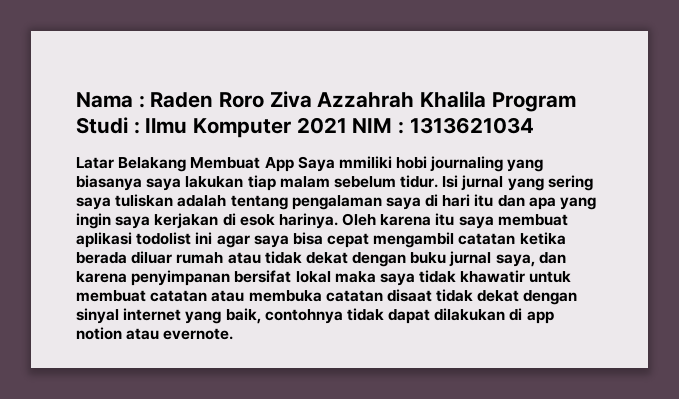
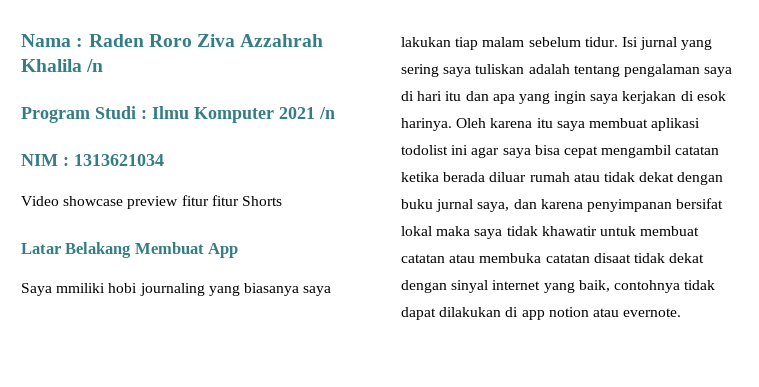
- Nama : Raden Roro Ziva Azzahrah Khalila Program Studi : Ilmu Komputer 2021 NIM : 1313621034
+ Nama : Raden Roro Ziva Azzahrah Khalila /n
+ Program Studi : Ilmu Komputer 2021 /n
+ NIM : 1313621034
+ Video showcase preview fitur fitur Shorts
- Latar Belakang Membuat App Saya mmiliki hobi journaling yang biasanya saya lakukan tiap malam sebelum tidur.
+ Latar Belakang Membuat App
+ Saya mmiliki hobi journaling yang biasanya saya lakukan tiap malam sebelum tidur.

